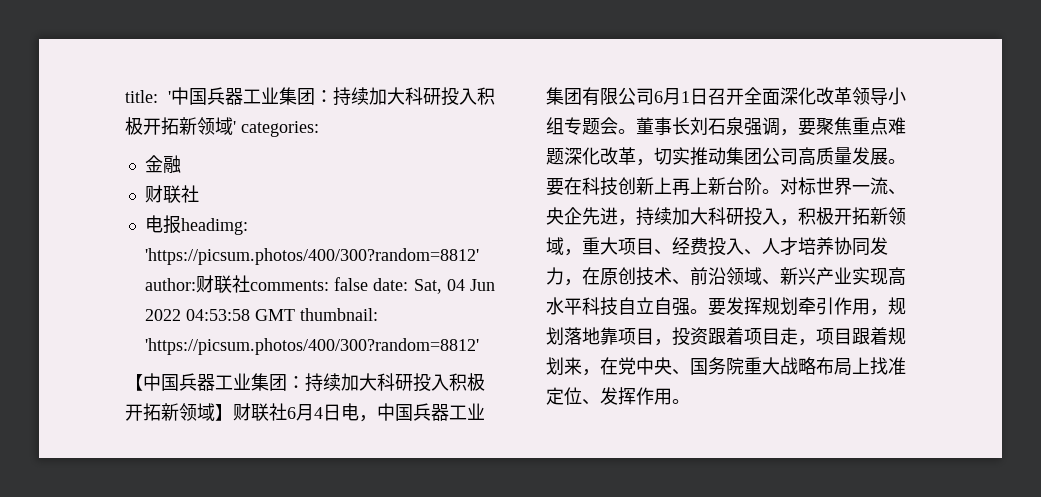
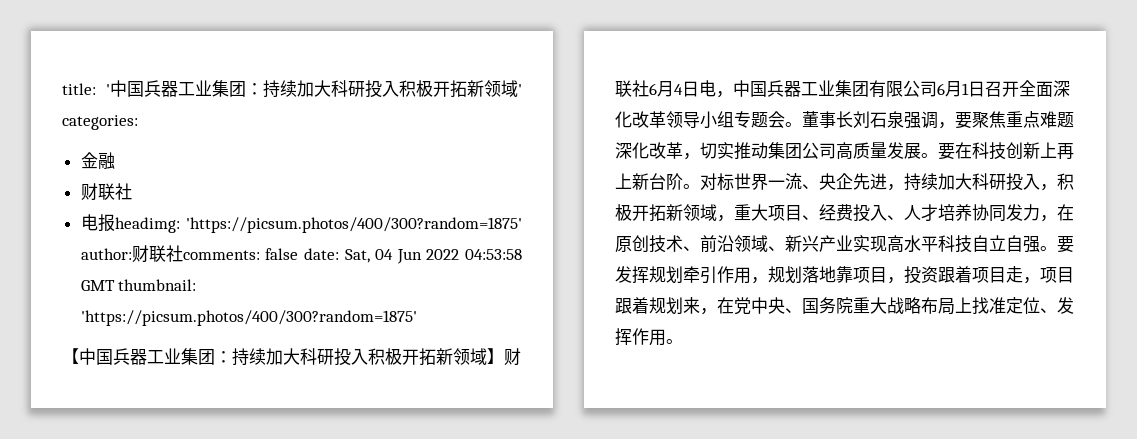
- 电报headimg: 'https://picsum.photos/400/300?random=8812' author:财联社comments: false date: Sat, 04 Jun 2022 04:53:58 GMT thumbnail: 'https://picsum.photos/400/300?random=8812'
+ 电报headimg: 'https://picsum.photos/400/300?random=1875' author:财联社comments: false date: Sat, 04 Jun 2022 04:53:58 GMT thumbnail: 'https://picsum.photos/400/300?random=1875'

